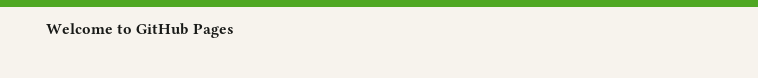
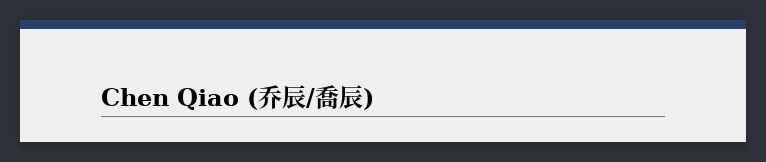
- Welcome to GitHub Pages
+ Chen Qiao (乔辰/喬辰)

